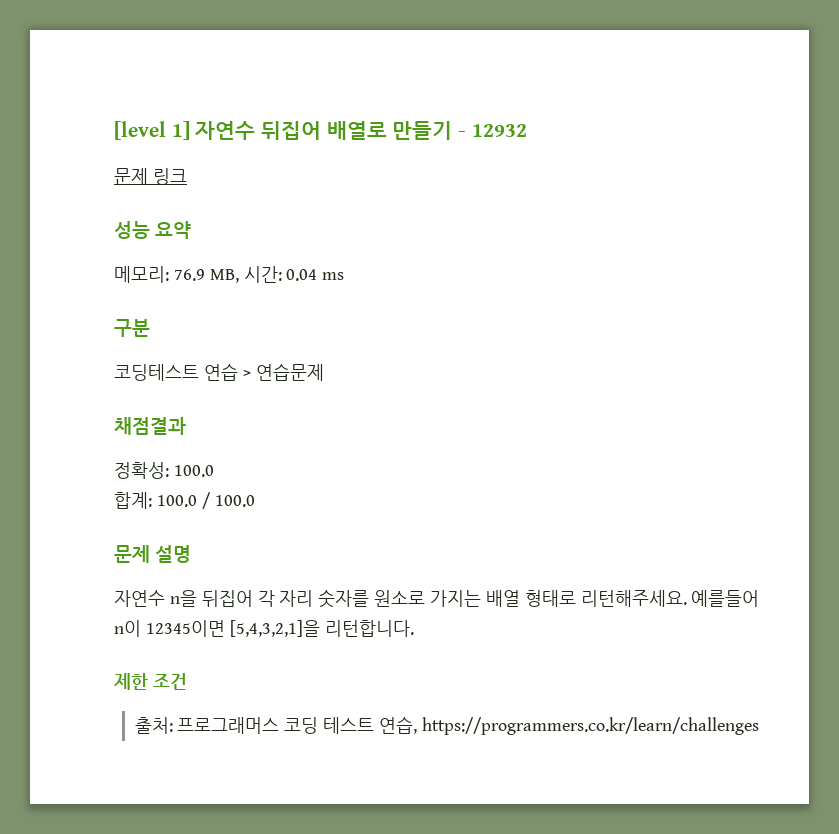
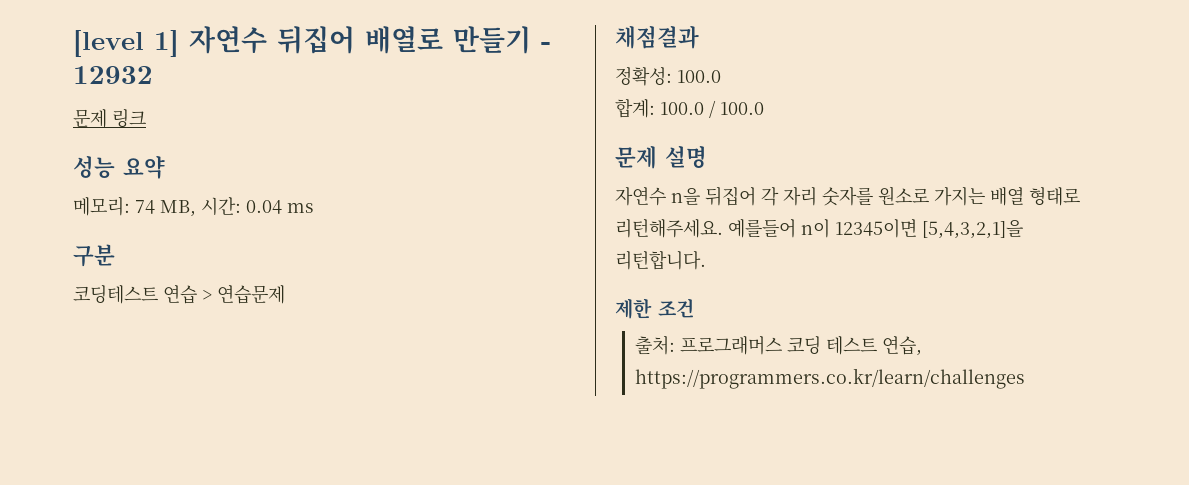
- 메모리: 76.9 MB, 시간: 0.04 ms
+ 메모리: 74 MB, 시간: 0.04 ms

